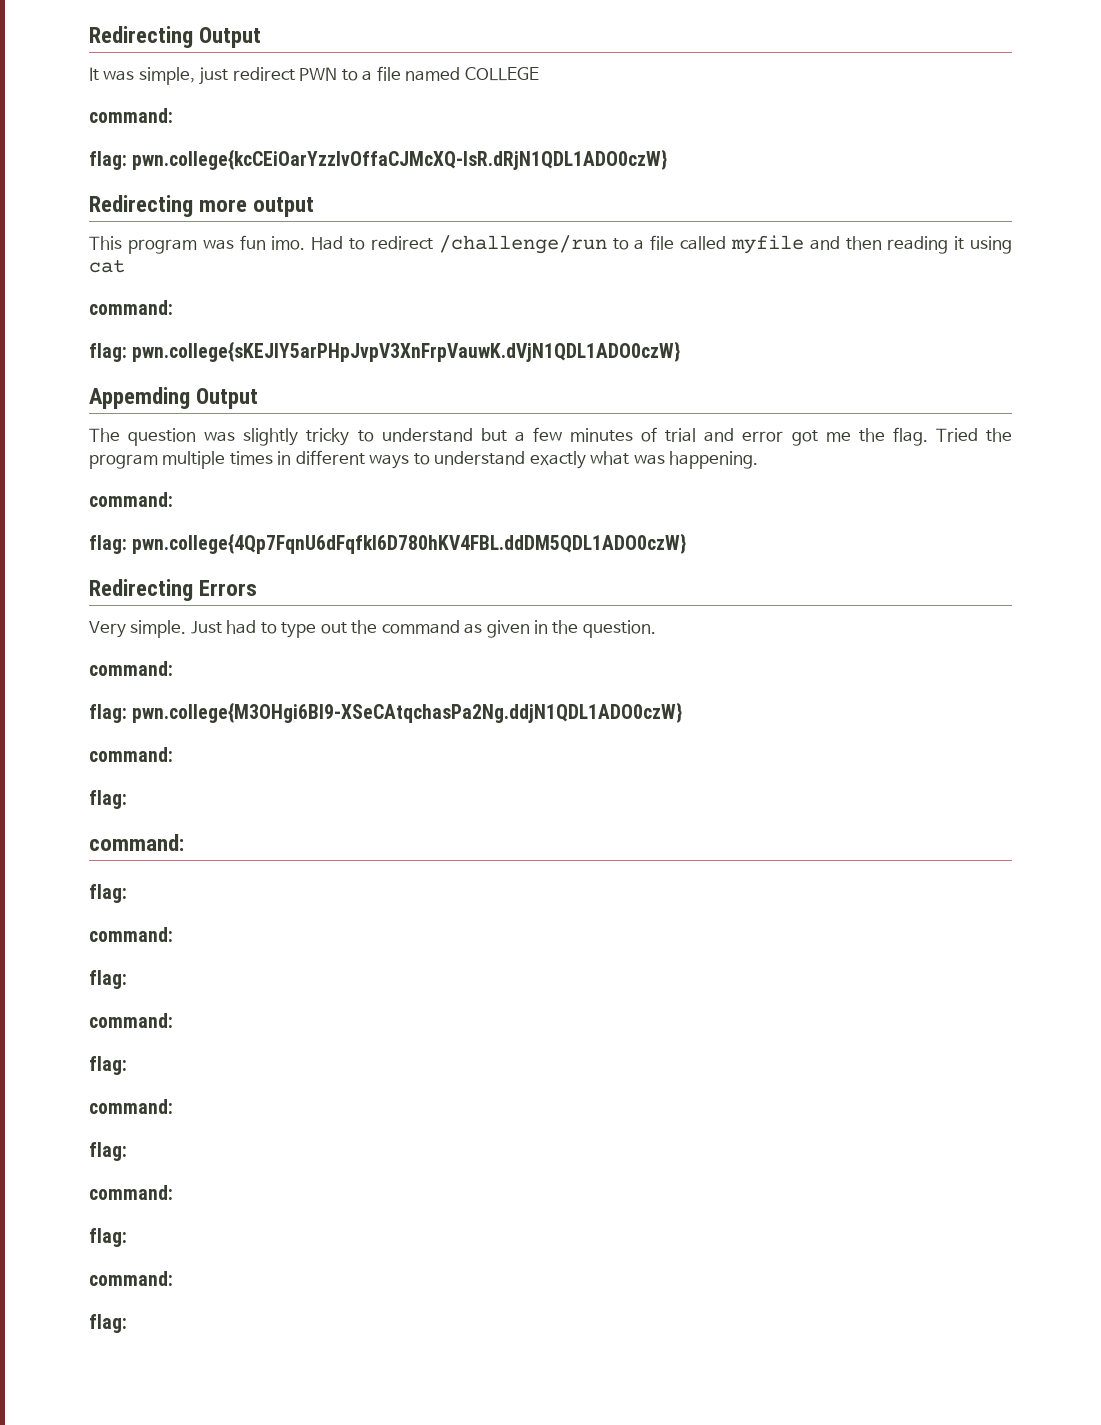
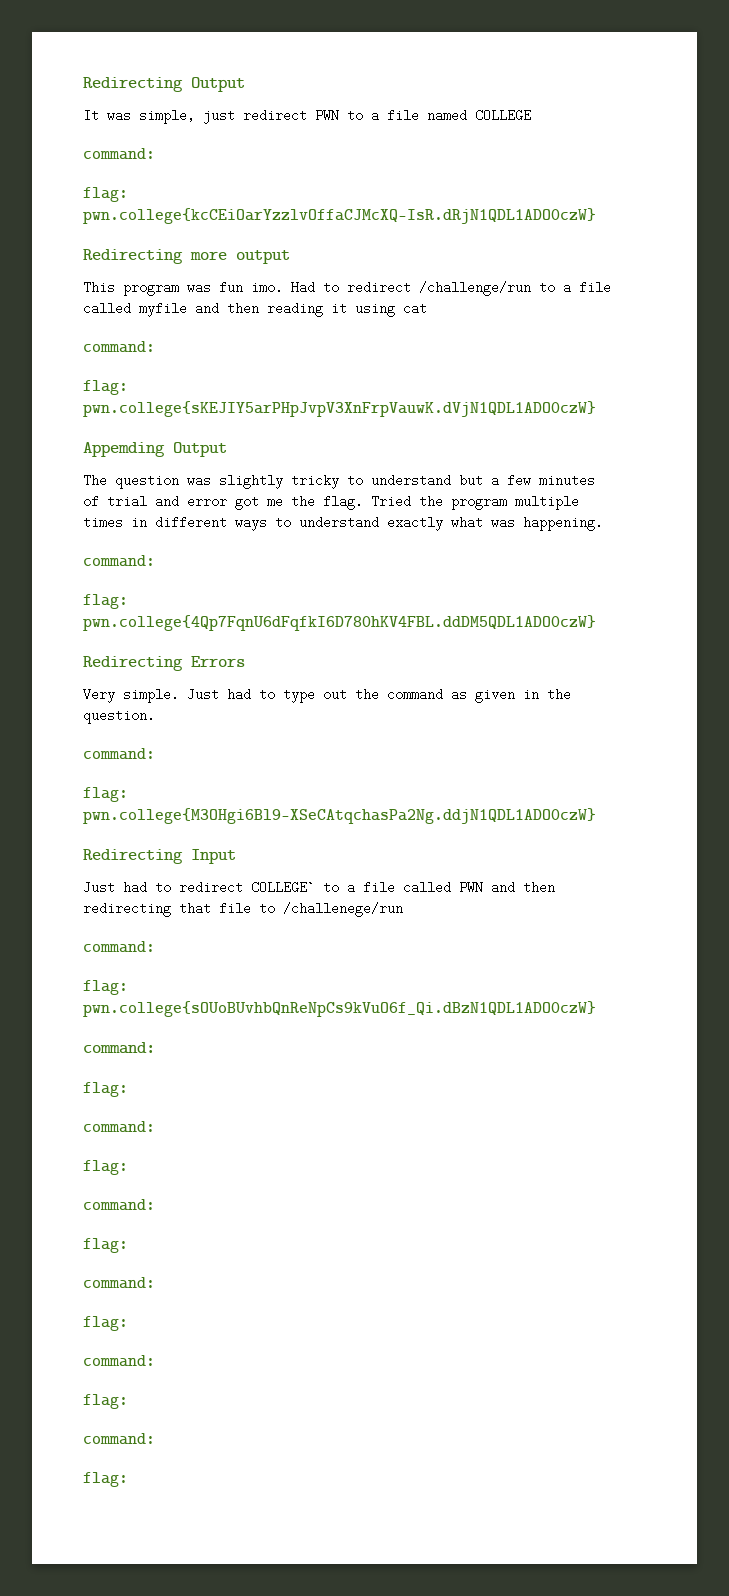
  flag: pwn.college{M3OHgi6Bl9-XSeCAtqchasPa2Ng.ddjN1QDL1ADO0czW}
+ Redirecting Input
+ Just had to redirect COLLEGE` to a file called PWN and then redirecting that file to /challenege/run
  command:
- flag:
+ flag: pwn.college{sOUoBUvhbQnReNpCs9kVuO6f_Qi.dBzN1QDL1ADO0czW}

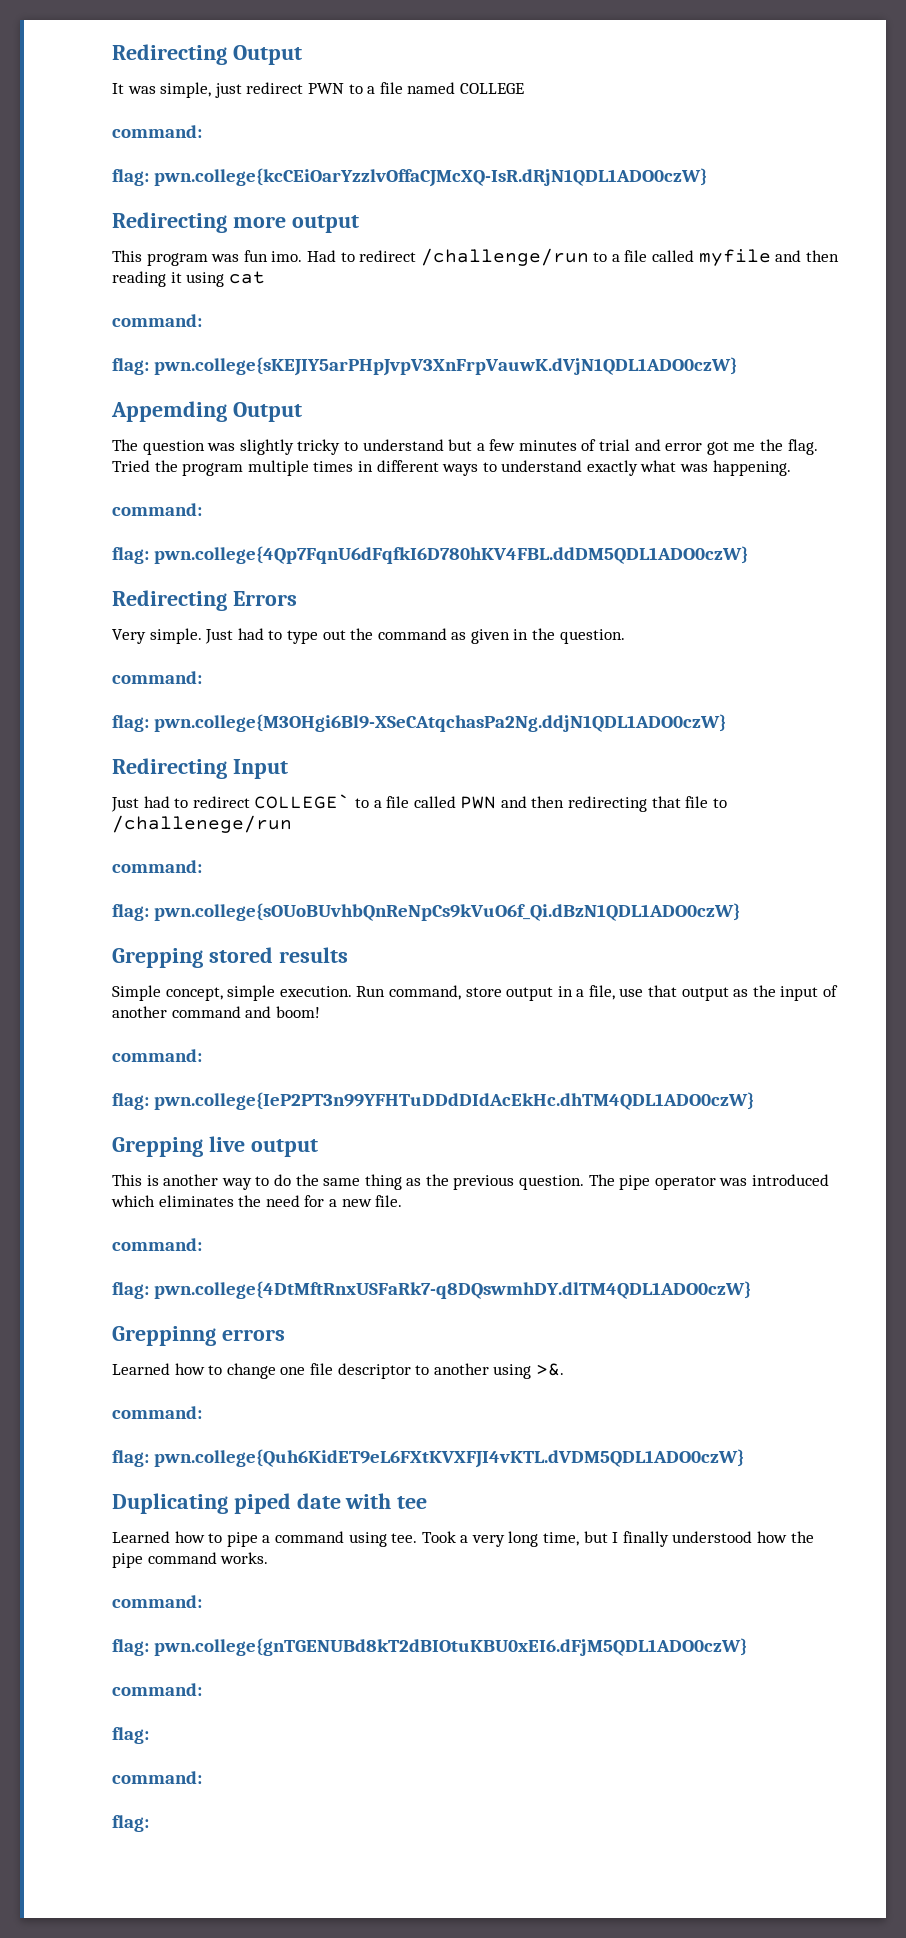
  flag: pwn.college{sOUoBUvhbQnReNpCs9kVuO6f_Qi.dBzN1QDL1ADO0czW}
+ Grepping stored results
+ Simple concept, simple execution. Run command, store output in a file, use that output as the input of another command and boom!
  command:
- flag:
+ flag: pwn.college{IeP2PT3n99YFHTuDDdDIdAcEkHc.dhTM4QDL1ADO0czW}
+ Grepping live output
+ This is another way to do the same thing as the previous question. The pipe operator was introduced which eliminates the need for a new file.
  command:
- flag:
+ flag: pwn.college{4DtMftRnxUSFaRk7-q8DQswmhDY.dlTM4QDL1ADO0czW}
+ Greppinng errors
+ Learned how to change one file descriptor to another using >&.
  command:
- flag:
+ flag: pwn.college{Quh6KidET9eL6FXtKVXFJI4vKTL.dVDM5QDL1ADO0czW}
+ Duplicating piped date with tee
+ Learned how to pipe a command using tee. Took a very long time, but I finally understood how the pipe command works.
  command:
- flag:
+ flag: pwn.college{gnTGENUBd8kT2dBIOtuKBU0xEI6.dFjM5QDL1ADO0czW}

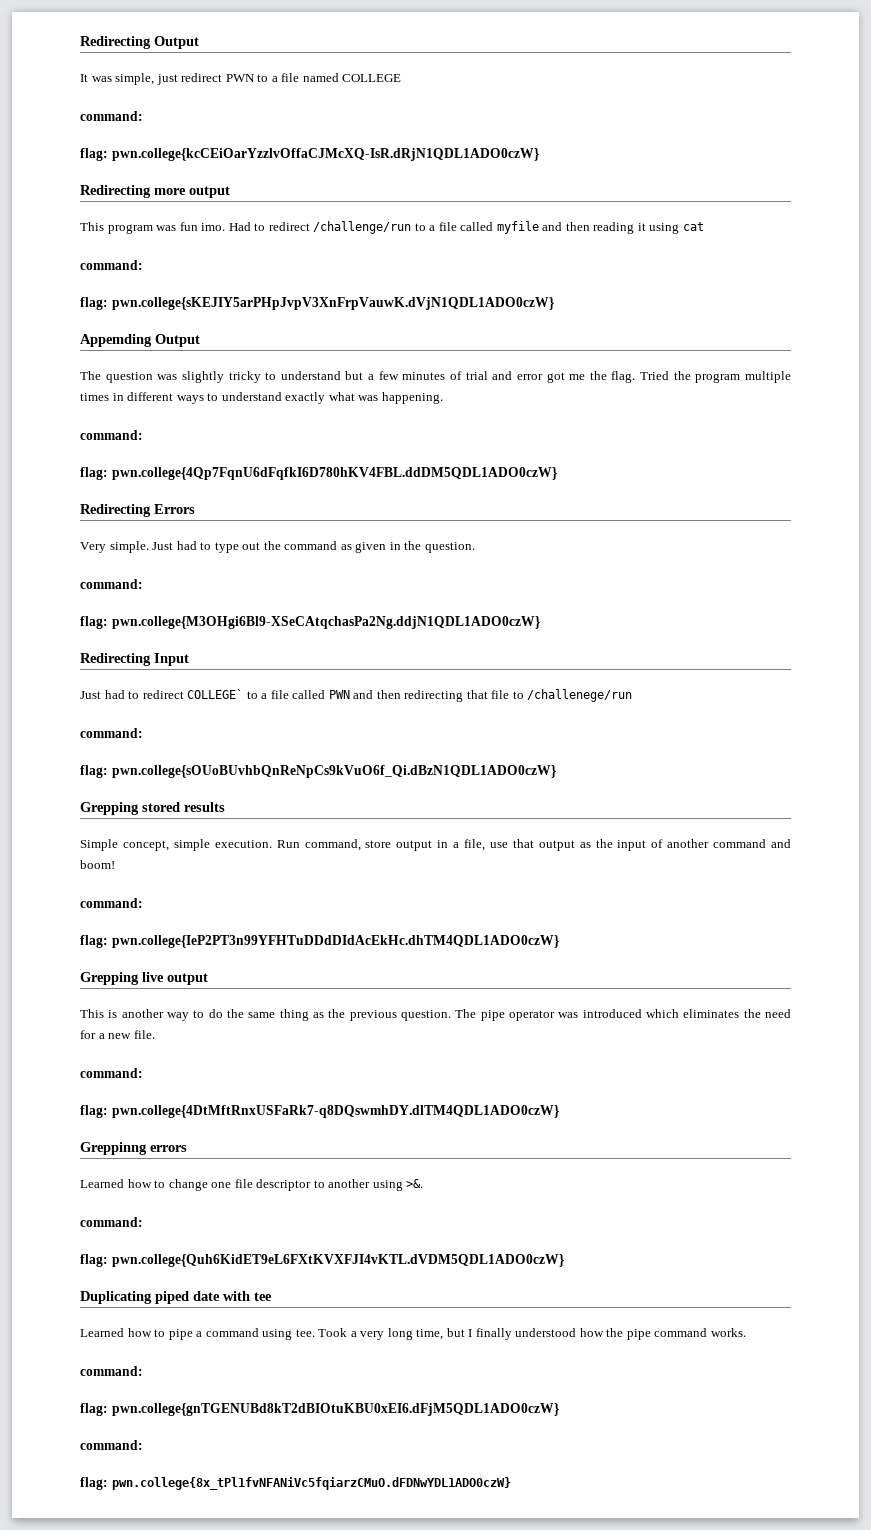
  flag: pwn.college{gnTGENUBd8kT2dBIOtuKBU0xEI6.dFjM5QDL1ADO0czW}
  command:
- flag:
- command:
- flag:
+ flag: pwn.college{8x_tPl1fvNFANiVc5fqiarzCMuO.dFDNwYDL1ADO0czW}

